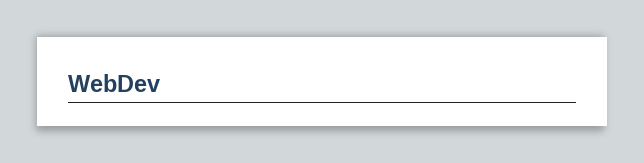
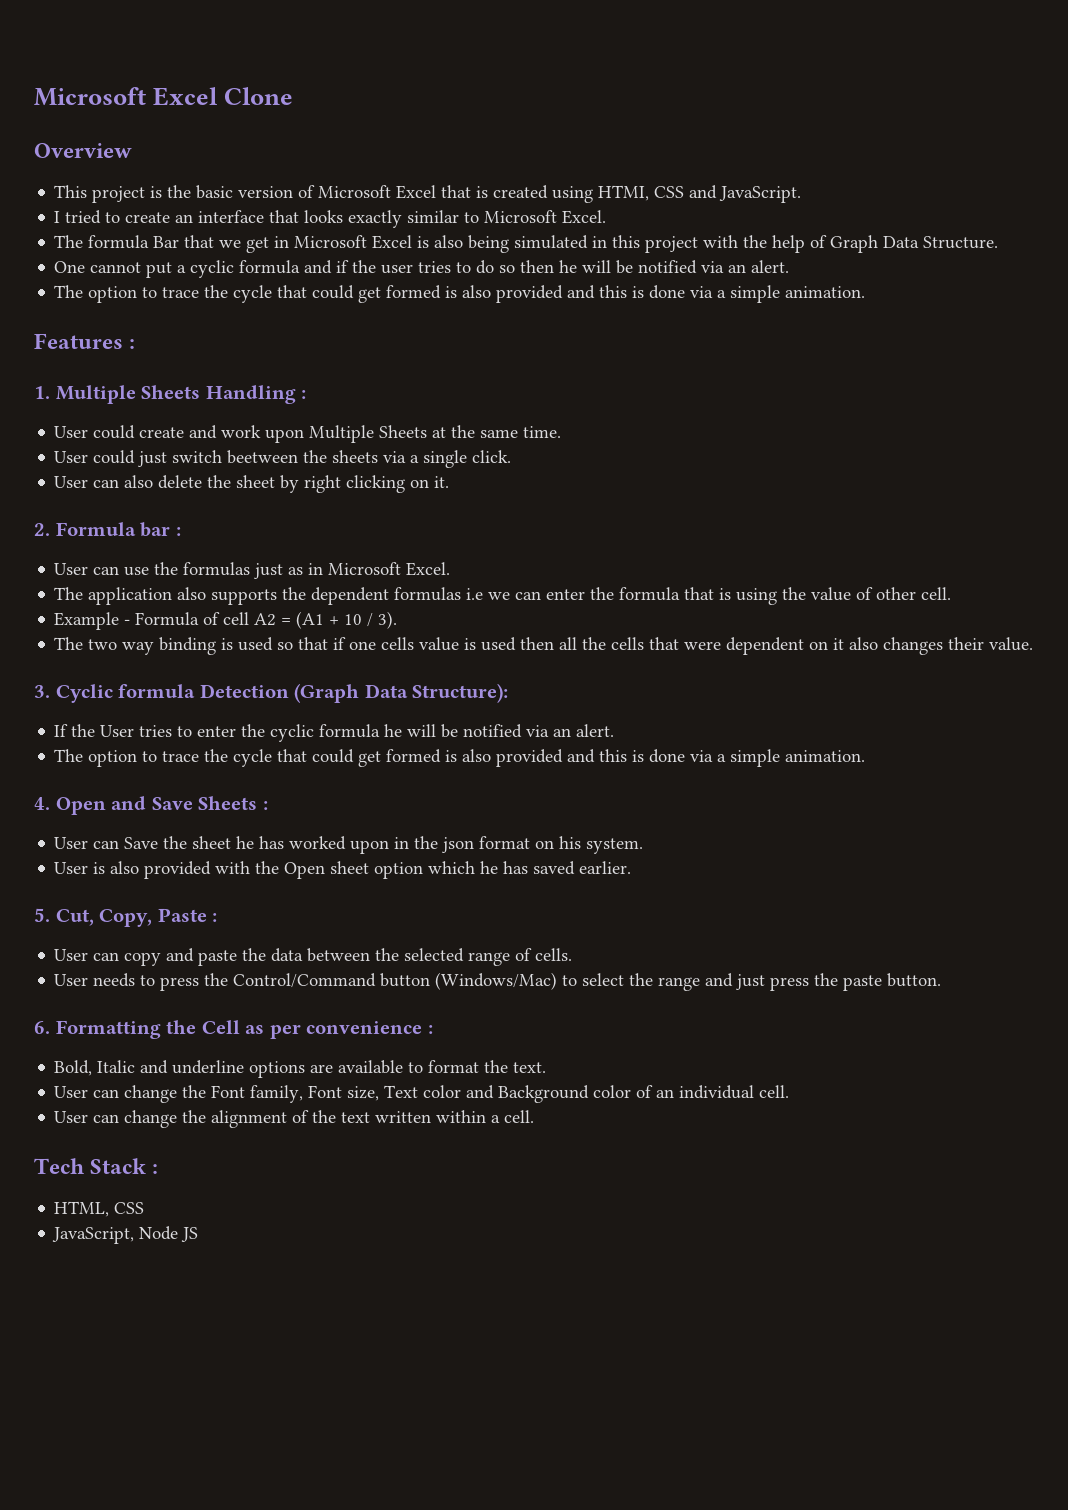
- WebDev
+ Microsoft Excel Clone
+ Overview
+ This project is the basic version of Microsoft Excel that is created using HTMI, CSS and JavaScript.
+ I tried to create an interface that looks exactly similar to Microsoft Excel.
+ The formula Bar that we get in Microsoft Excel is also being simulated in this project with the help of Graph Data Structure.
+ One cannot put a cyclic formula and if the user tries to do so then he will be notified via an alert.
+ The option to trace the cycle that could get formed is also provided and this is done via a simple animation.
+ Features :
+ 1. Multiple Sheets Handling :
+ User could create and work upon Multiple Sheets at the same time.
+ User could just switch beetween the sheets via a single click.
+ User can also delete the sheet by right clicking on it.
+ 2. Formula bar :
+ User can use the formulas just as in Microsoft Excel.
+ The application also supports the dependent formulas i.e we can enter the formula that is using the value of other cell.
+ Example - Formula of cell A2 = (A1 + 10 / 3).
+ The two way binding is used so that if one cells value is used then all the cells that were dependent on it also changes their value.
+ 3. Cyclic formula Detection (Graph Data Structure):
+ If the User tries to enter the cyclic formula he will be notified via an alert.
+ The option to trace the cycle that could get formed is also provided and this is done via a simple animation.
+ 4. Open and Save Sheets :
+ User can Save the sheet he has worked upon in the json format on his system.
+ User is also provided with the Open sheet option which he has saved earlier.
+ 5. Cut, Copy, Paste :
+ User can copy and paste the data between the selected range of cells.
+ User needs to press the Control/Command button (Windows/Mac) to select the range and just press the paste button.
+ 6. Formatting the Cell as per convenience :
+ Bold, Italic and underline options are available to format the text.
+ User can change the Font family, Font size, Text color and Background color of an individual cell.
+ User can change the alignment of the text written within a cell.
+ Tech Stack :
+ HTML, CSS
+ JavaScript, Node JS

